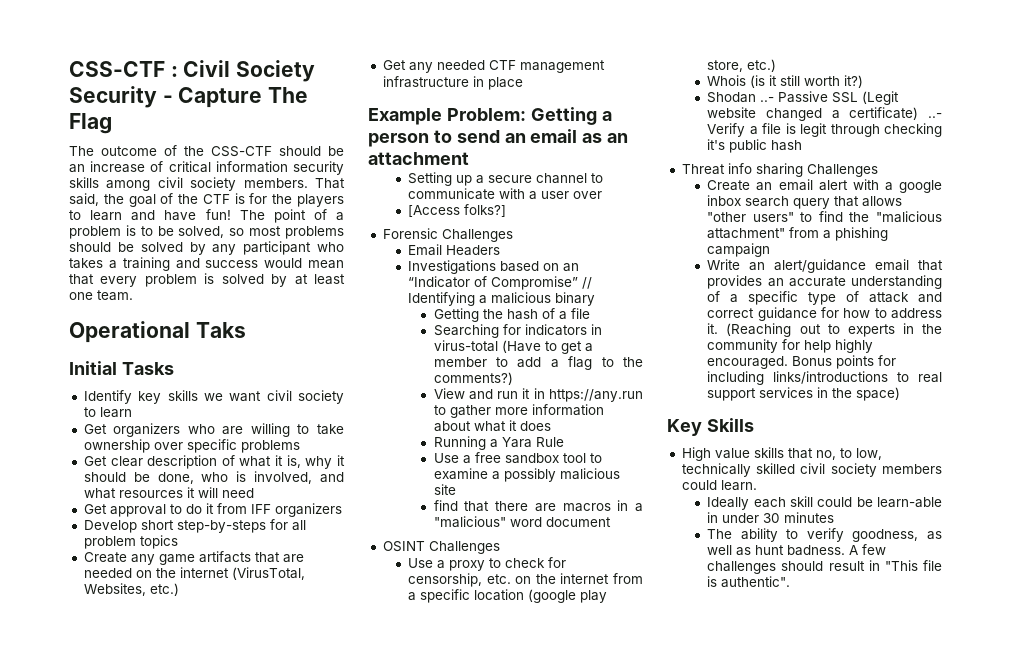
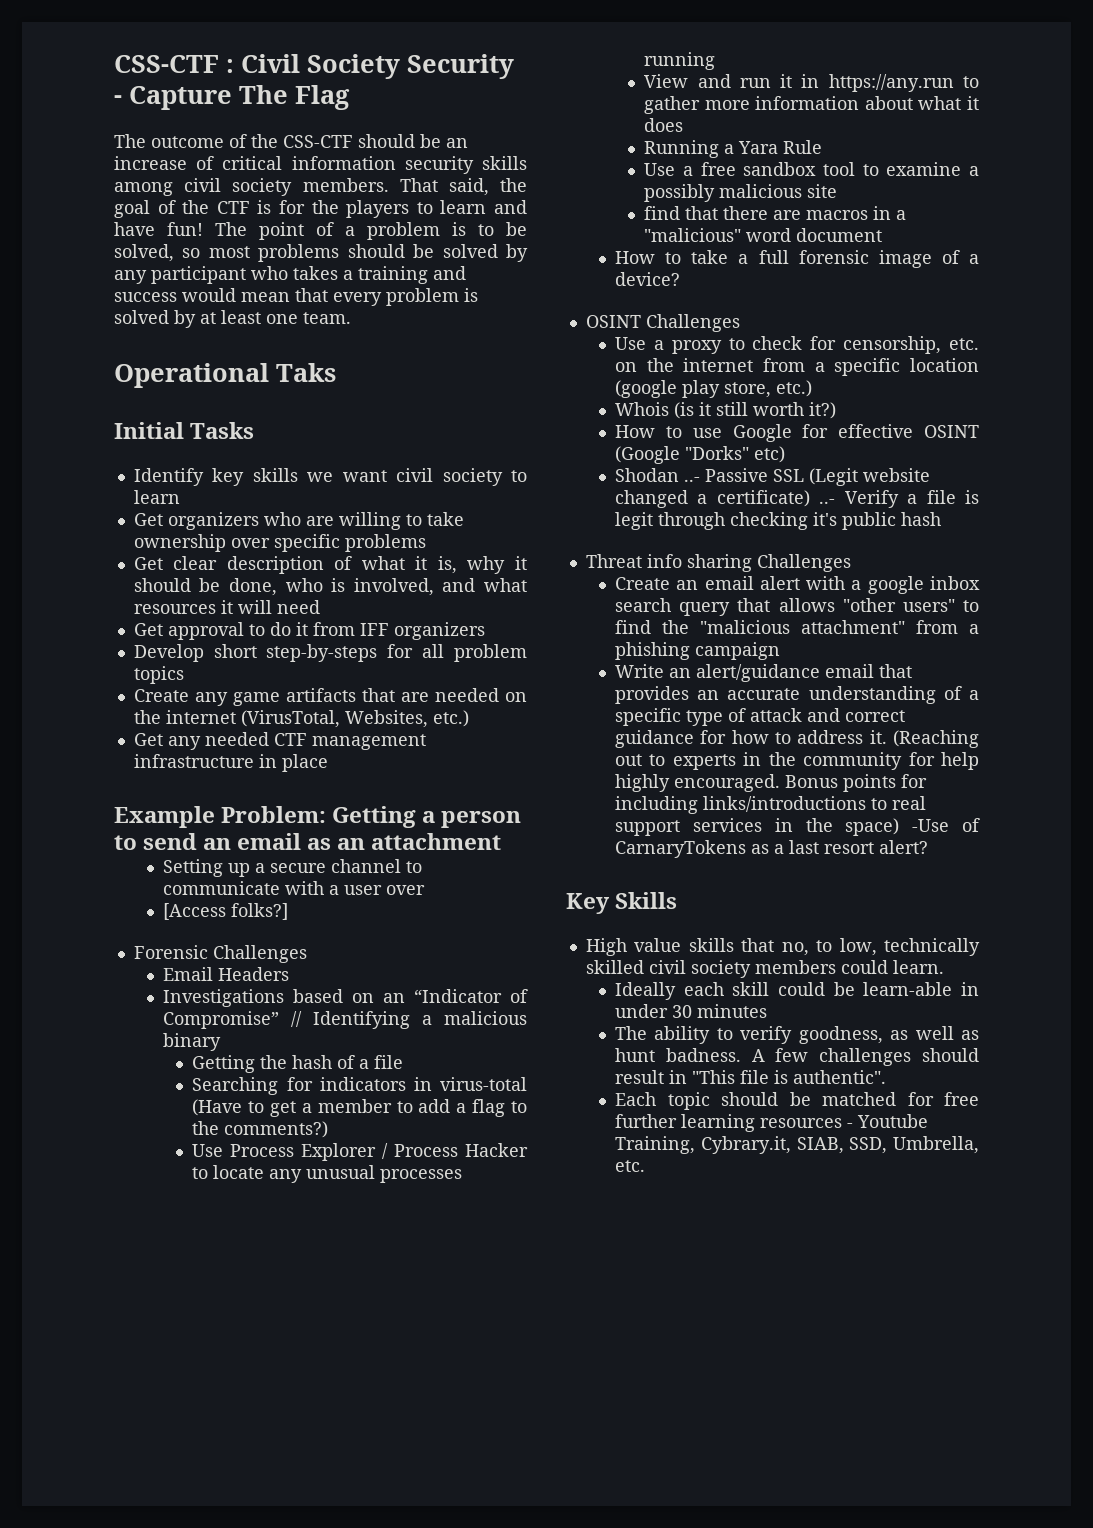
+ Use Process Explorer / Process Hacker to locate any unusual processes running
+ How to take a full forensic image of a device?
+ How to use Google for effective OSINT (Google "Dorks" etc)
- Bonus points for including links/introductions to real support services in the space)
+ Bonus points for including links/introductions to real support services in the space) -Use of CarnaryTokens as a last resort alert?
+ Each topic should be matched for free further learning resources - Youtube Training, Cybrary.it, SIAB, SSD, Umbrella, etc.

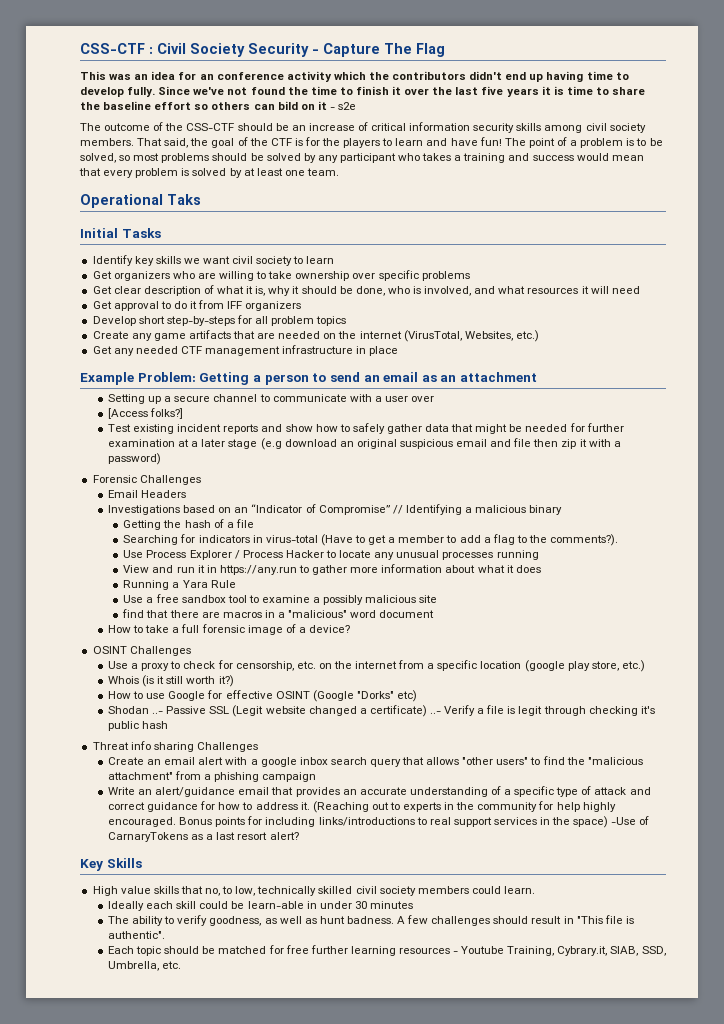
+ This was an idea for an conference activity which the contributors didn't end up having time to develop fully. Since we've not found the time to finish it over the last five years it is time to share the baseline effort so others can bild on it - s2e
+ Test existing incident reports and show how to safely gather data that might be needed for further examination at a later stage (e.g download an original suspicious email and file then zip it with a password)
- Searching for indicators in virus-total (Have to get a member to add a flag to the comments?)
+ Searching for indicators in virus-total (Have to get a member to add a flag to the comments?).

